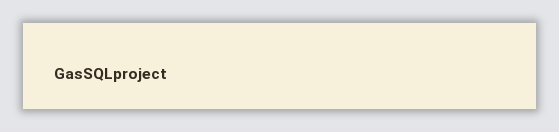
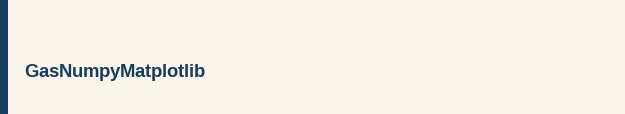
- GasSQLproject
+ GasNumpyMatplotlib

